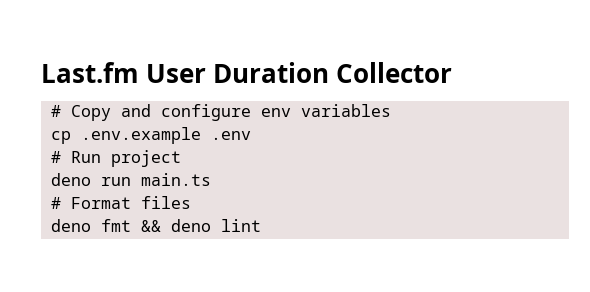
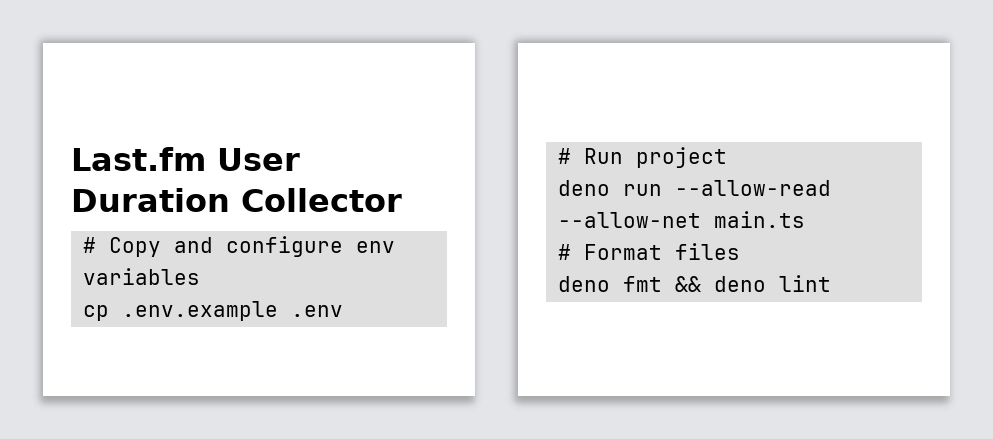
- deno run main.ts
+ deno run --allow-read --allow-net main.ts

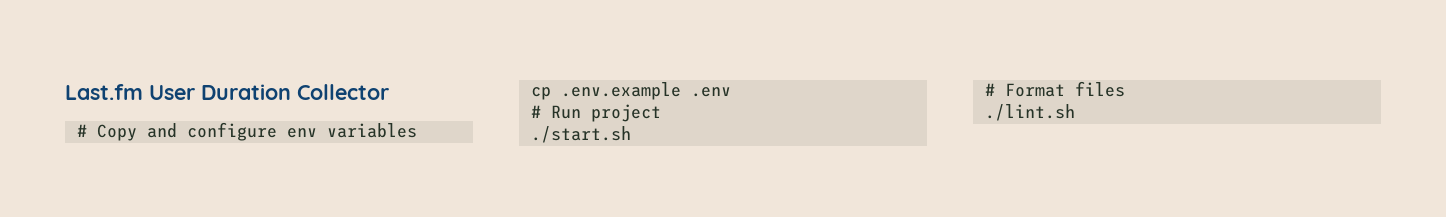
- deno run --allow-read --allow-net main.ts
+ ./start.sh
  # Format files
- deno fmt && deno lint
+ ./lint.sh

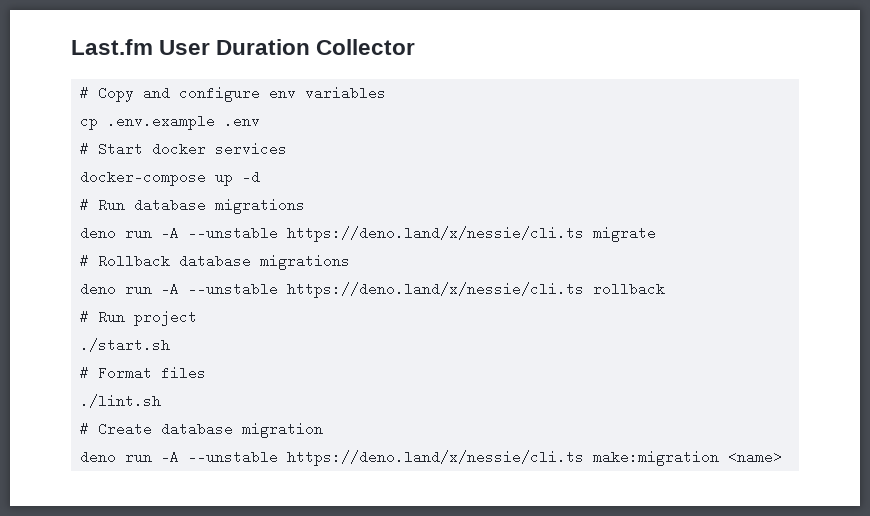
+ # Start docker services
+ docker-compose up -d
+ # Run database migrations
+ deno run -A --unstable https://deno.land/x/nessie/cli.ts migrate
+ # Rollback database migrations
+ deno run -A --unstable https://deno.land/x/nessie/cli.ts rollback
+ # Create database migration
+ deno run -A --unstable https://deno.land/x/nessie/cli.ts make:migration <name>

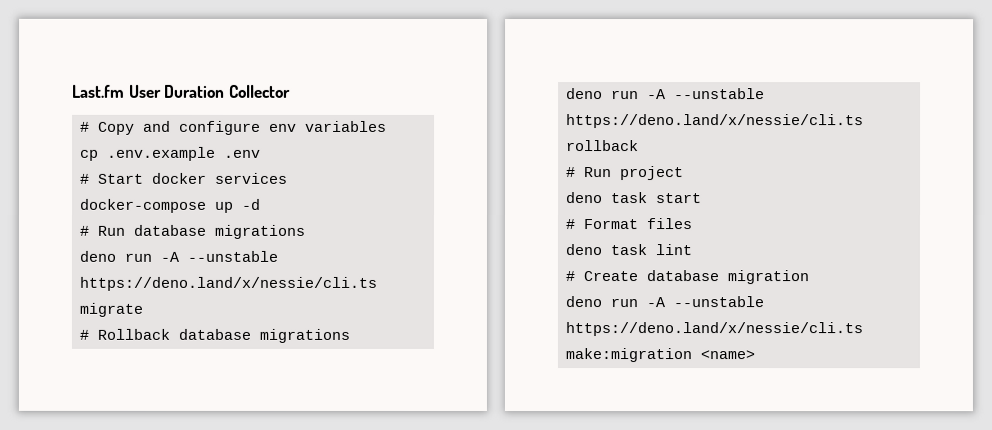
- ./start.sh
+ deno task start
- ./lint.sh
+ deno task lint

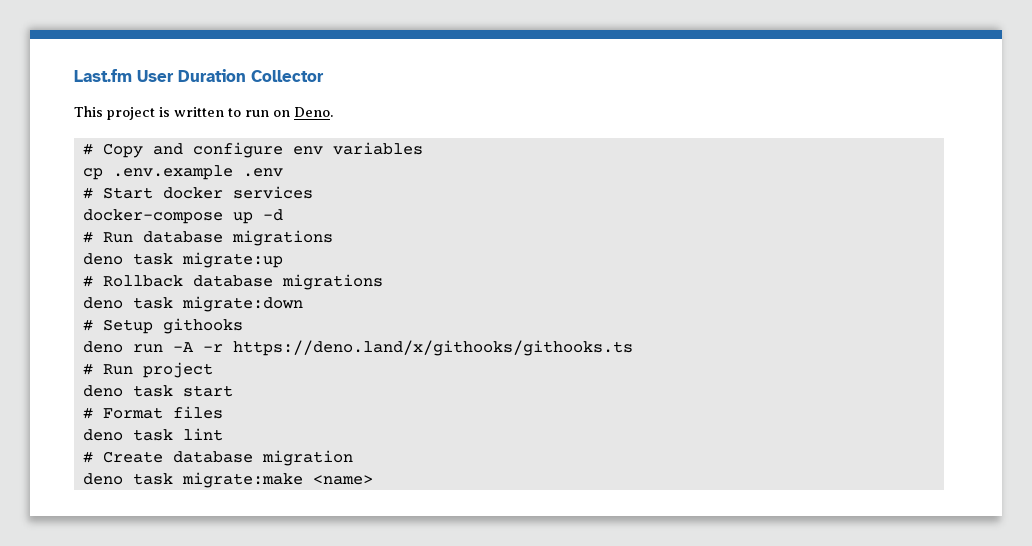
+ This project is written to run on Deno.
- deno run -A --unstable https://deno.land/x/nessie/cli.ts migrate
+ deno task migrate:up
- deno run -A --unstable https://deno.land/x/nessie/cli.ts rollback
+ deno task migrate:down
+ # Setup githooks
+ deno run -A -r https://deno.land/x/githooks/githooks.ts
- deno run -A --unstable https://deno.land/x/nessie/cli.ts make:migration <name>
+ deno task migrate:make <name>

